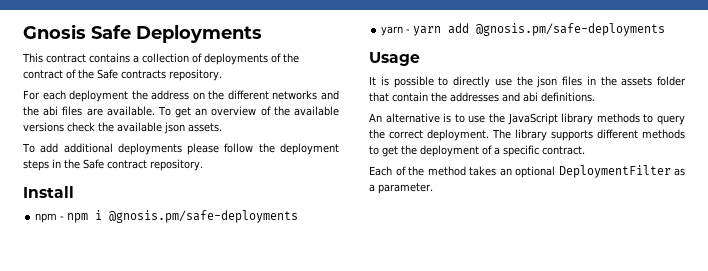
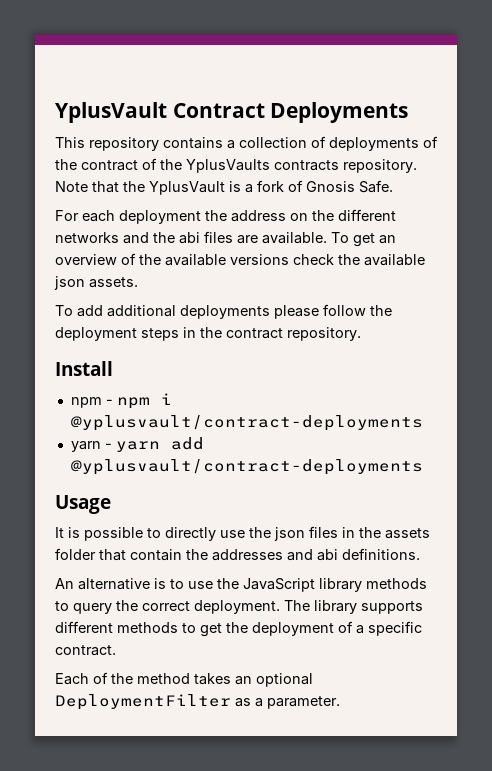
- Gnosis Safe Deployments
+ YplusVault Contract Deployments
- This contract contains a collection of deployments of the contract of the Safe contracts repository.
+ This repository contains a collection of deployments of the contract of the YplusVaults contracts repository. Note that the YplusVault is a fork of Gnosis Safe.
- To add additional deployments please follow the deployment steps in the Safe contract repository.
+ To add additional deployments please follow the deployment steps in the contract repository.
- npm - npm i @gnosis.pm/safe-deployments
+ npm - npm i @yplusvault/contract-deployments
- yarn - yarn add @gnosis.pm/safe-deployments
+ yarn - yarn add @yplusvault/contract-deployments

